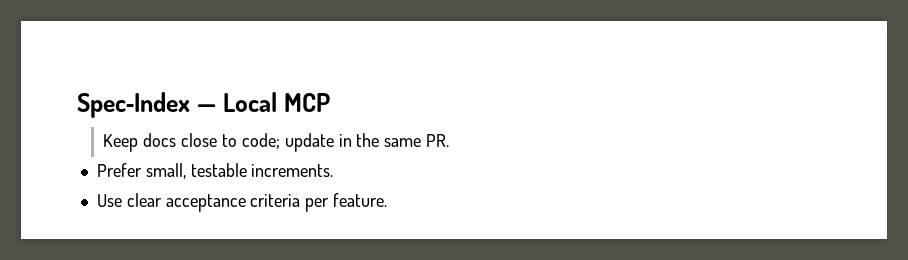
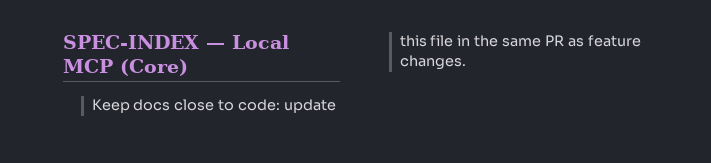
- Spec‑Index — Local MCP
+ SPEC-INDEX — Local MCP (Core)
- Keep docs close to code; update in the same PR.
- Prefer small, testable increments.
- Use clear acceptance criteria per feature.
+ Keep docs close to code: update this file in the same PR as feature changes.

